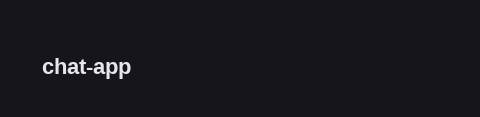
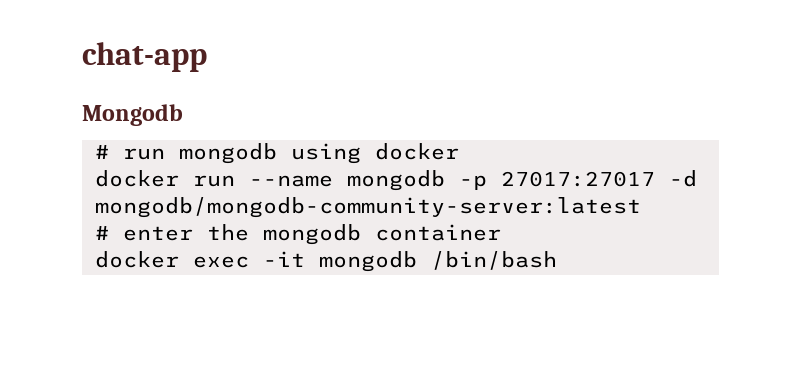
+ Mongodb
+ # run mongodb using docker
+ docker run --name mongodb -p 27017:27017 -d mongodb/mongodb-community-server:latest
+ # enter the mongodb container
+ docker exec -it mongodb /bin/bash

